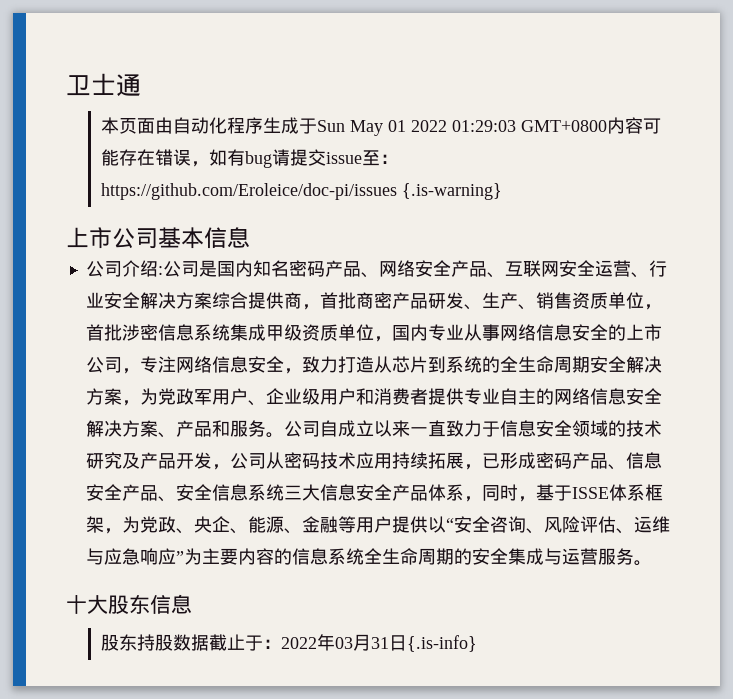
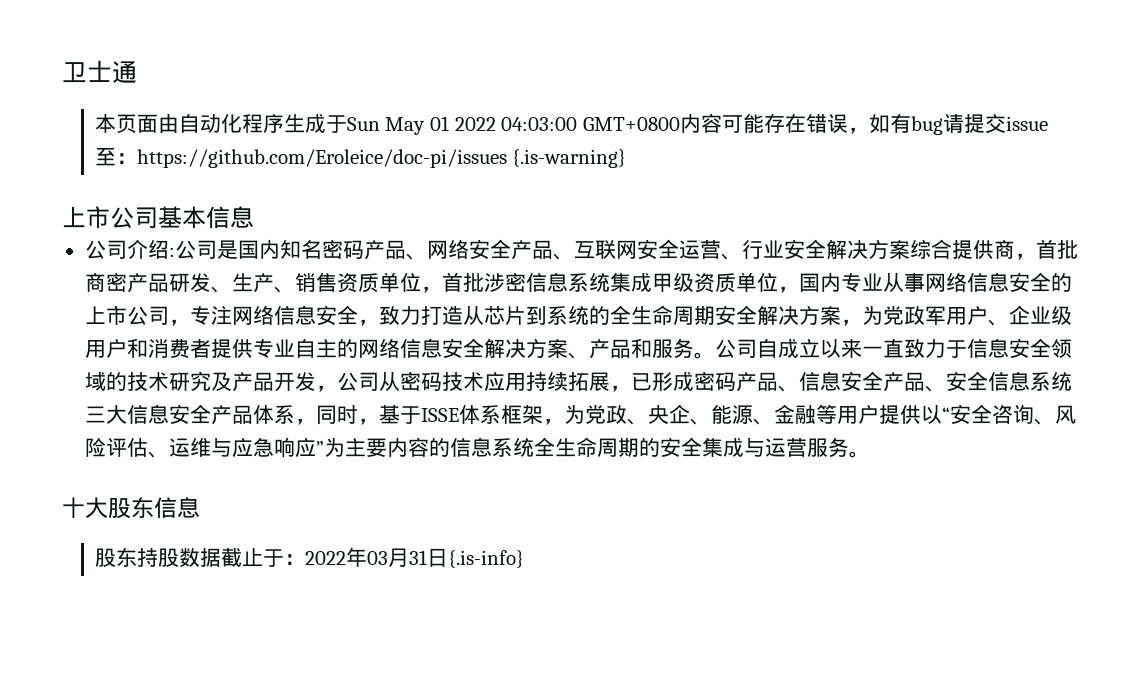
- 本页面由自动化程序生成于Sun May 01 2022 01:29:03 GMT+0800内容可能存在错误，如有bug请提交issue至：https://github.com/Eroleice/doc-pi/issues {.is-warning}
+ 本页面由自动化程序生成于Sun May 01 2022 04:03:00 GMT+0800内容可能存在错误，如有bug请提交issue至：https://github.com/Eroleice/doc-pi/issues {.is-warning}

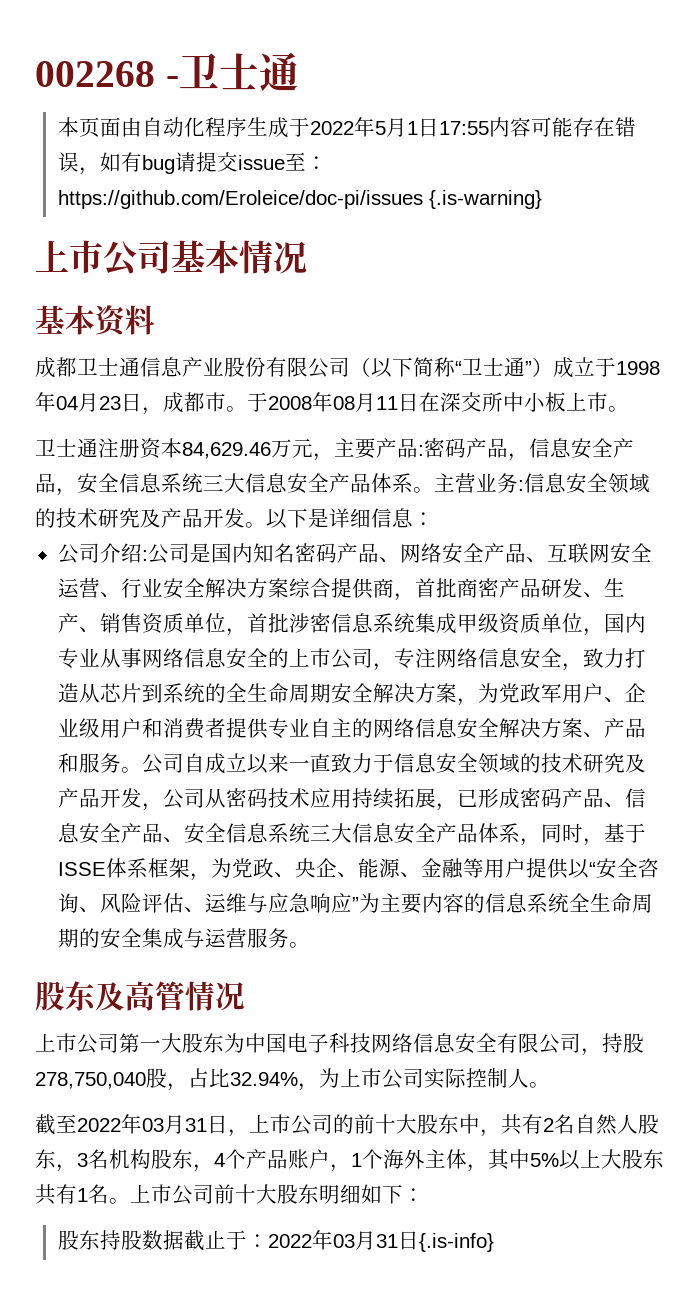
- 卫士通
+ 002268 -卫士通
- 本页面由自动化程序生成于Sun May 01 2022 04:03:00 GMT+0800内容可能存在错误，如有bug请提交issue至：https://github.com/Eroleice/doc-pi/issues {.is-warning}
+ 本页面由自动化程序生成于2022年5月1日17:55内容可能存在错误，如有bug请提交issue至：https://github.com/Eroleice/doc-pi/issues {.is-warning}
- 上市公司基本信息
+ 上市公司基本情况
+ 基本资料
+ 成都卫士通信息产业股份有限公司（以下简称“卫士通”）成立于1998年04月23日，成都市。于2008年08月11日在深交所中小板上市。
+ 卫士通注册资本84,629.46万元，主要产品:密码产品，信息安全产品，安全信息系统三大信息安全产品体系。主营业务:信息安全领域的技术研究及产品开发。以下是详细信息：
- 十大股东信息
+ 股东及高管情况
+ 上市公司第一大股东为中国电子科技网络信息安全有限公司，持股278,750,040股，占比32.94%，为上市公司实际控制人。
+ 截至2022年03月31日，上市公司的前十大股东中，共有2名自然人股东，3名机构股东，4个产品账户，1个海外主体，其中5%以上大股东共有1名。上市公司前十大股东明细如下：

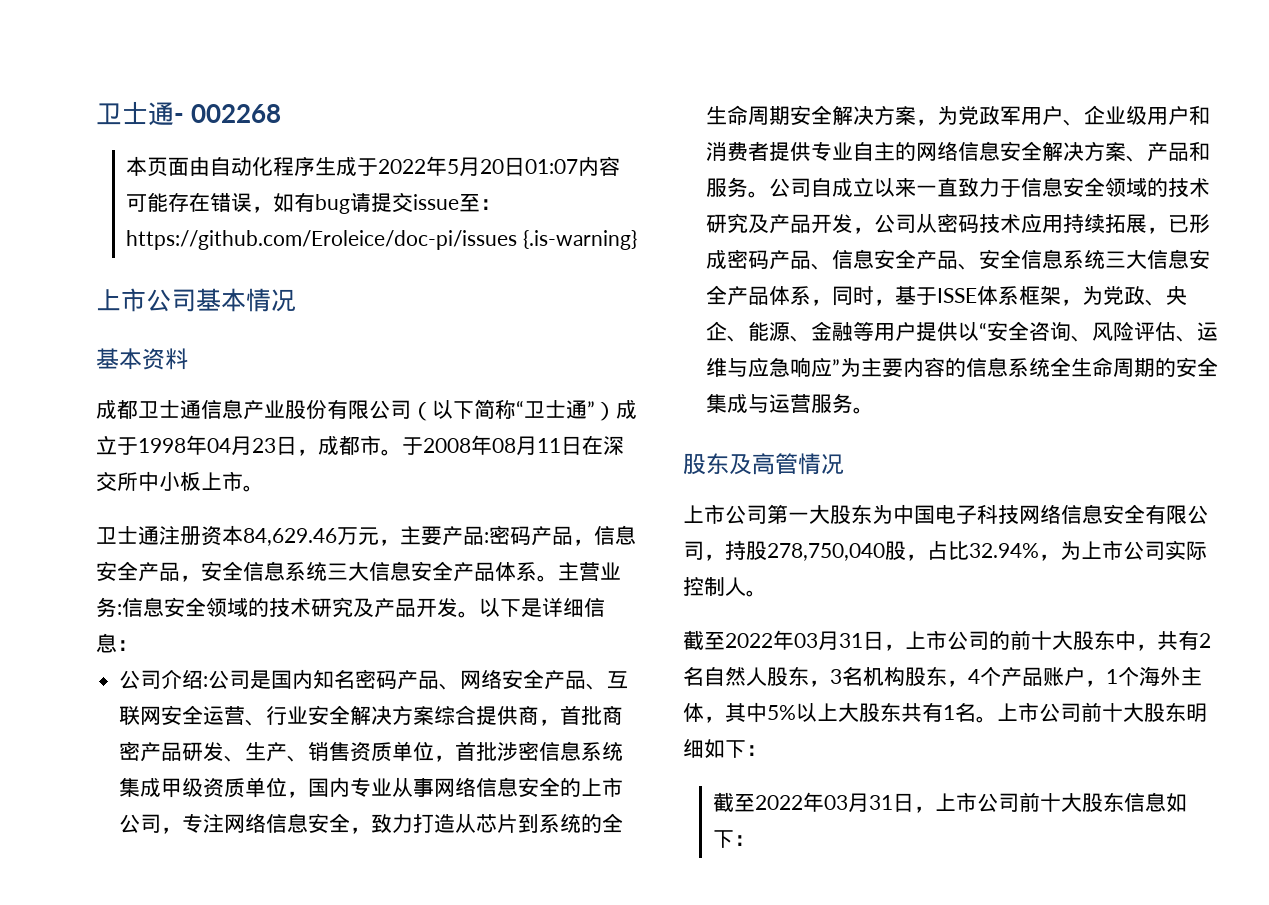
- 002268 -卫士通
+ 卫士通- 002268
- 本页面由自动化程序生成于2022年5月1日17:55内容可能存在错误，如有bug请提交issue至：https://github.com/Eroleice/doc-pi/issues {.is-warning}
+ 本页面由自动化程序生成于2022年5月20日01:07内容可能存在错误，如有bug请提交issue至：https://github.com/Eroleice/doc-pi/issues {.is-warning}
- 股东持股数据截止于：2022年03月31日{.is-info}
+ 截至2022年03月31日，上市公司前十大股东信息如下：

